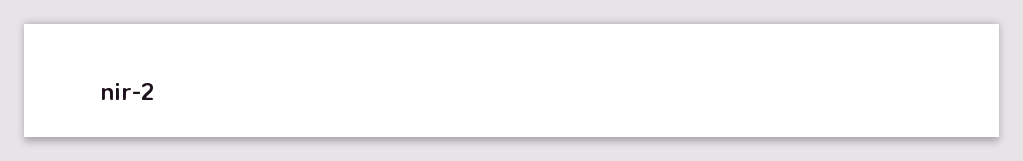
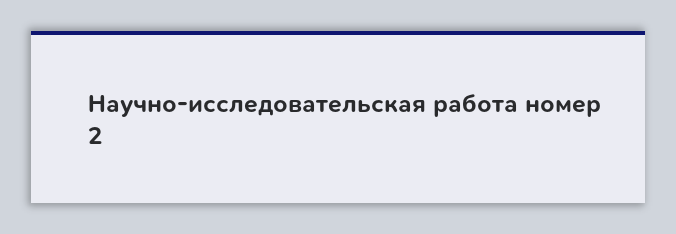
- nir-2
+ Научно-исследовательская работа номер 2

